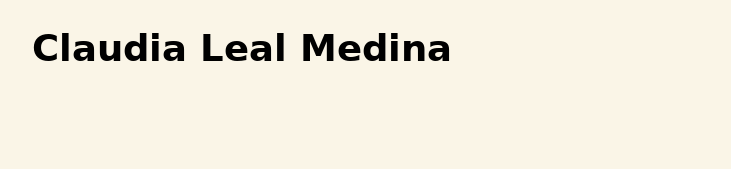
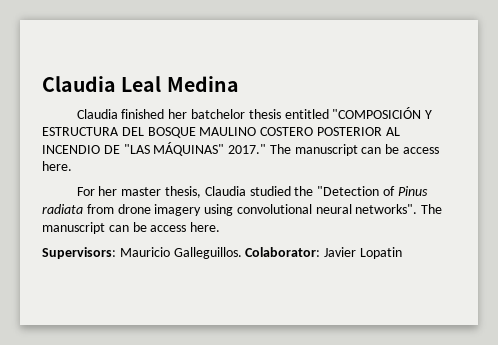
+ Claudia finished her batchelor thesis entitled "COMPOSICIÓN Y ESTRUCTURA DEL BOSQUE MAULINO COSTERO POSTERIOR AL INCENDIO DE "LAS MÁQUINAS" 2017." The manuscript can be access here.
+ For her master thesis, Claudia studied the "Detection of Pinus radiata from drone imagery using convolutional neural networks". The manuscript can be access here.
+ Supervisors: Mauricio Galleguillos. Colaborator: Javier Lopatin

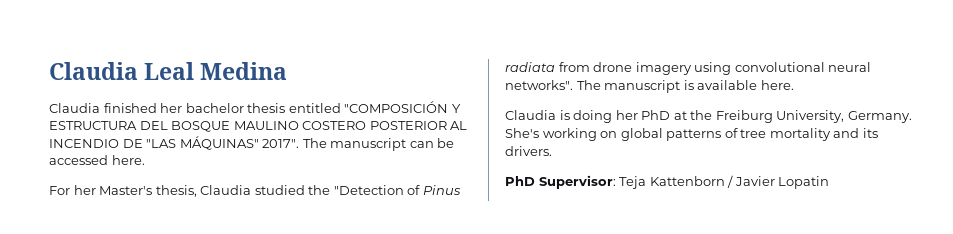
- Claudia finished her batchelor thesis entitled "COMPOSICIÓN Y ESTRUCTURA DEL BOSQUE MAULINO COSTERO POSTERIOR AL INCENDIO DE "LAS MÁQUINAS" 2017." The manuscript can be access here.
+ Claudia finished her bachelor thesis entitled "COMPOSICIÓN Y ESTRUCTURA DEL BOSQUE MAULINO COSTERO POSTERIOR AL INCENDIO DE "LAS MÁQUINAS" 2017". The manuscript can be accessed here.
- For her master thesis, Claudia studied the "Detection of Pinus radiata from drone imagery using convolutional neural networks". The manuscript can be access here.
- Supervisors: Mauricio Galleguillos. Colaborator: Javier Lopatin
+ For her Master's thesis, Claudia studied the "Detection of Pinus radiata from drone imagery using convolutional neural networks". The manuscript is available here.
+ Claudia is doing her PhD at the Freiburg University, Germany. She's working on global patterns of tree mortality and its drivers.
+ PhD Supervisor: Teja Kattenborn / Javier Lopatin

